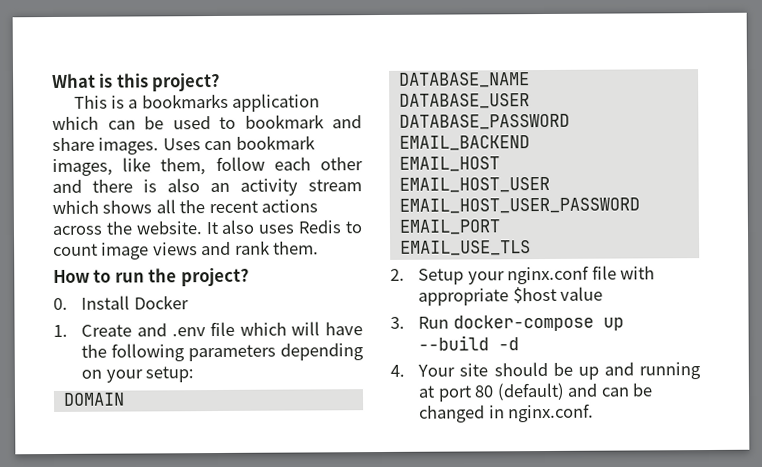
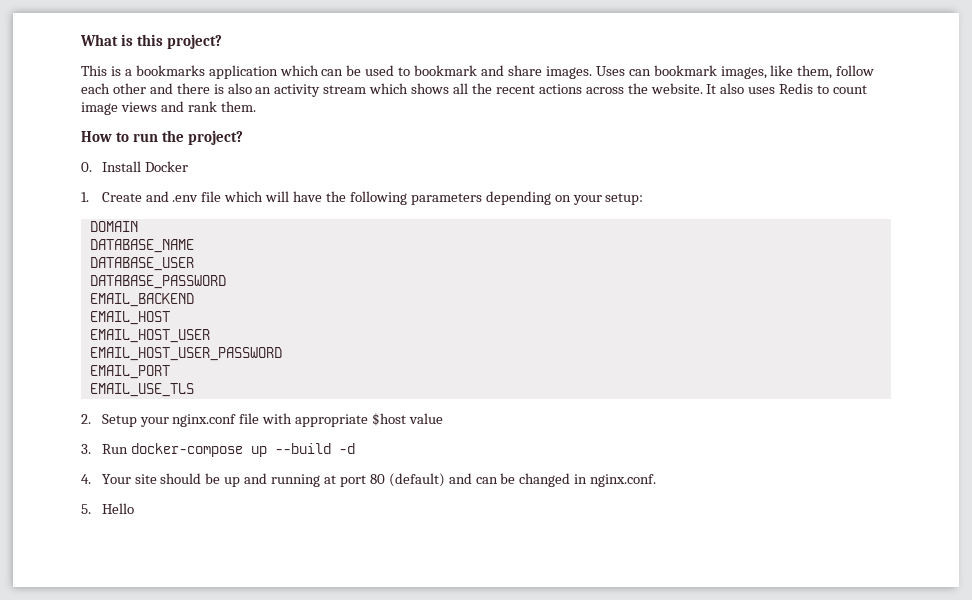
+ 5. Hello

